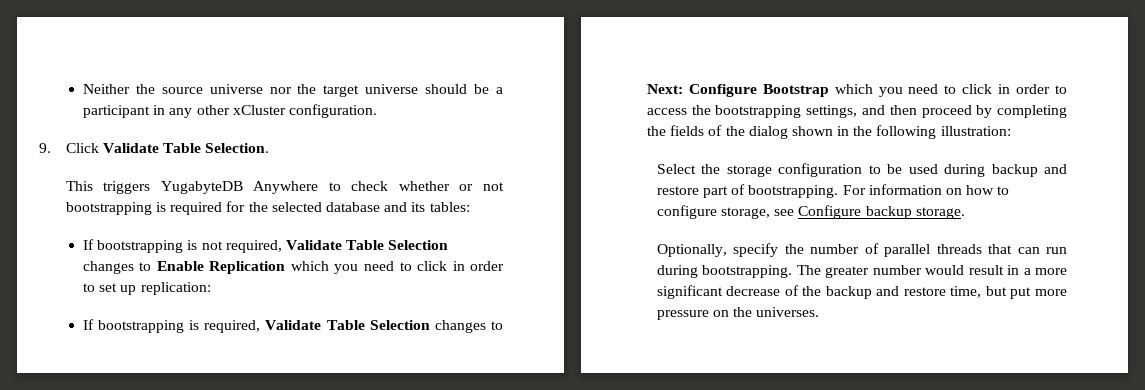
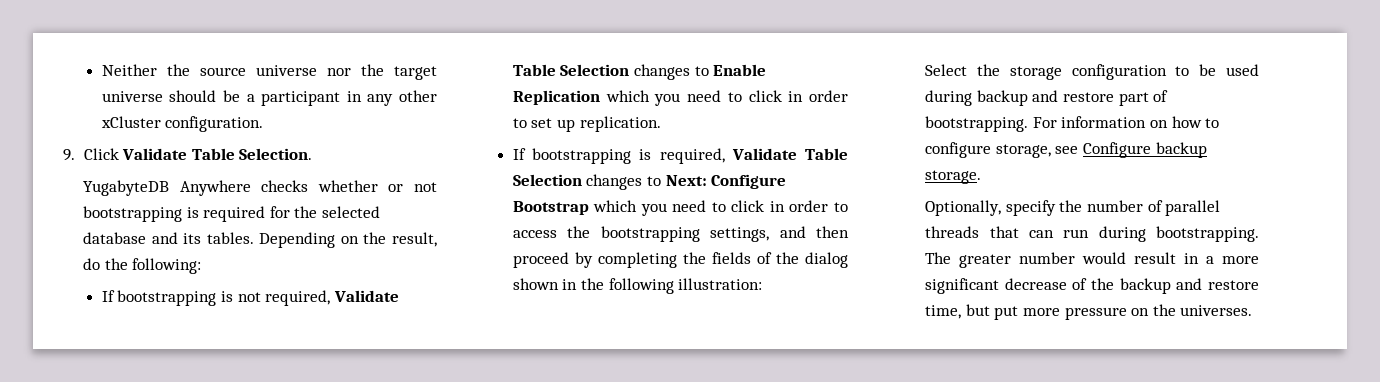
- This triggers YugabyteDB Anywhere to check whether or not bootstrapping is required for the selected database and its tables:
+ YugabyteDB Anywhere checks whether or not bootstrapping is required for the selected database and its tables. Depending on the result, do the following:
- If bootstrapping is not required, Validate Table Selection changes to Enable Replication which you need to click in order to set up replication:
+ If bootstrapping is not required, Validate Table Selection changes to Enable Replication which you need to click in order to set up replication.

